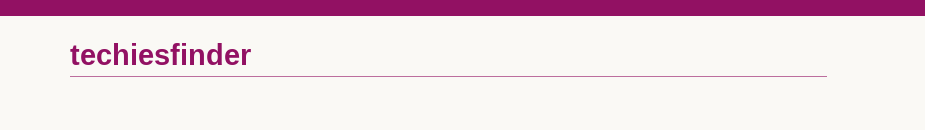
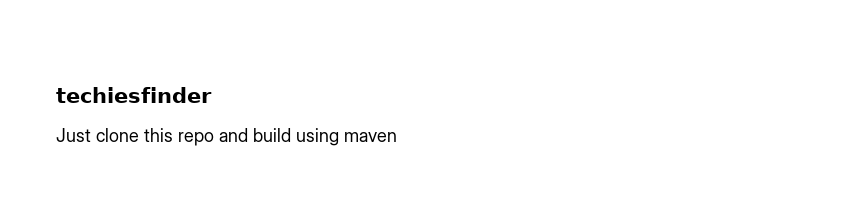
+ Just clone this repo and build using maven

